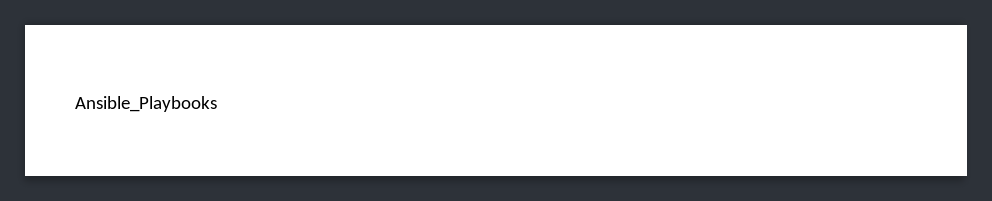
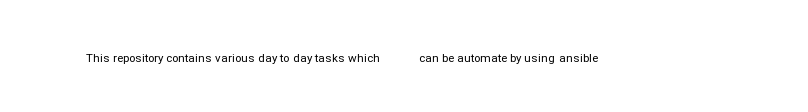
- Ansible_Playbooks
+ This repository contains various day to day tasks which can be automate by using ansible

